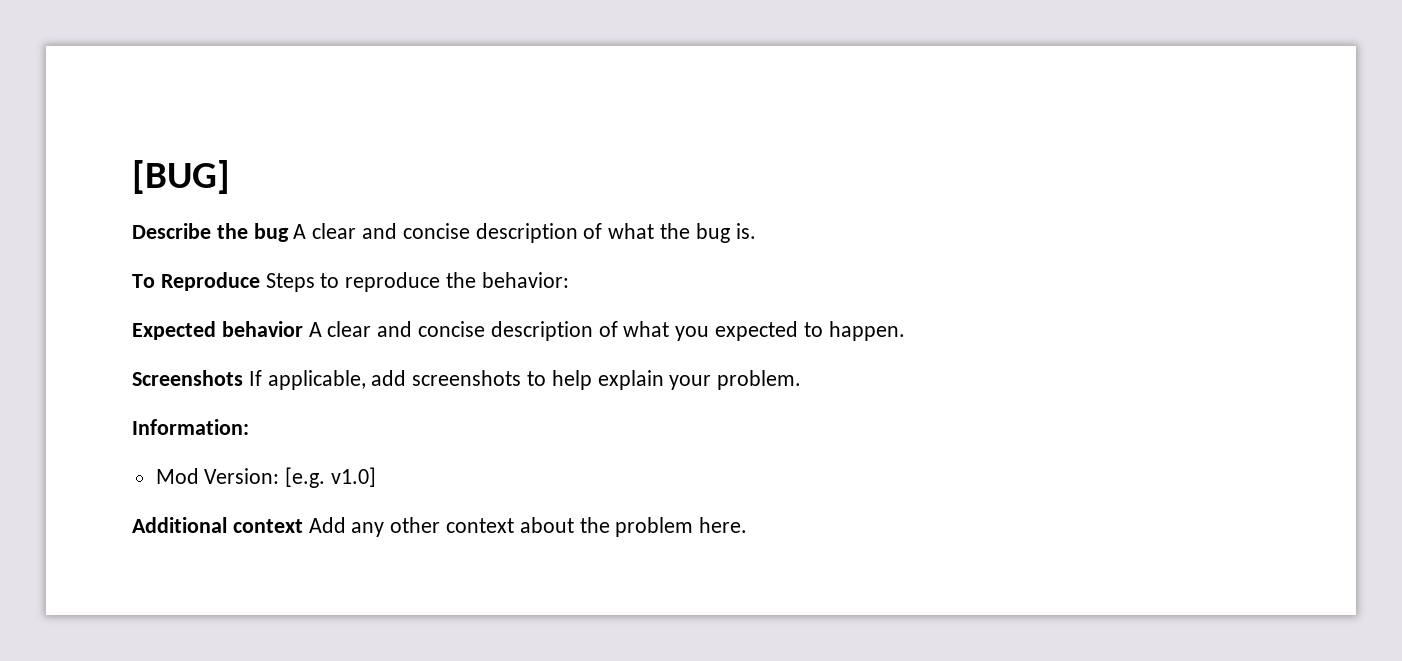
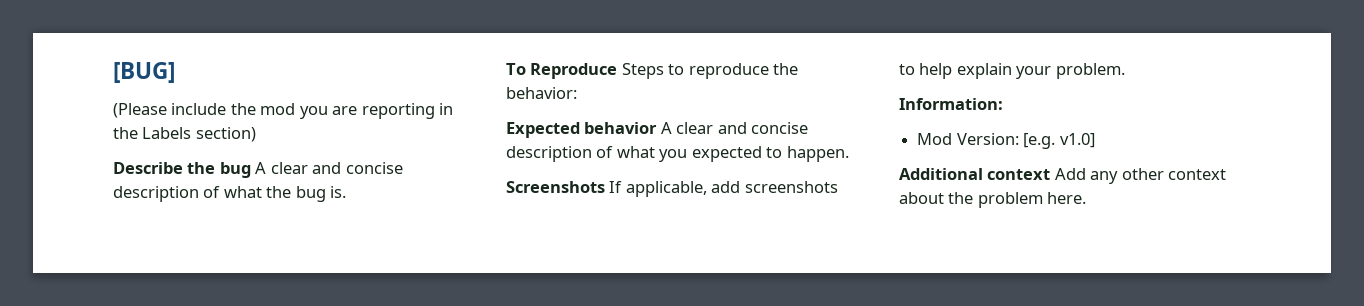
+ (Please include the mod you are reporting in the Labels section)

